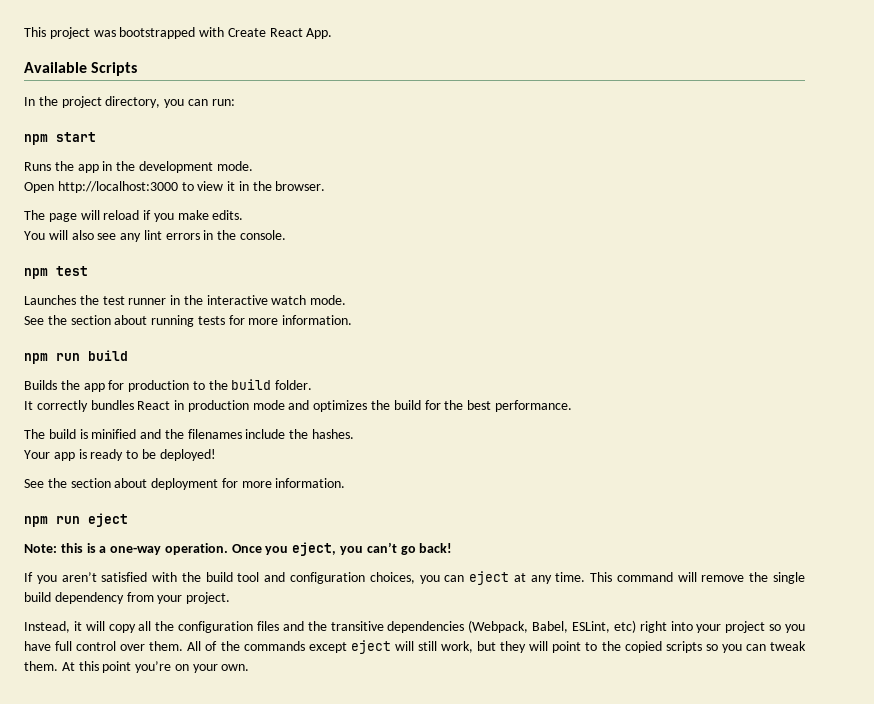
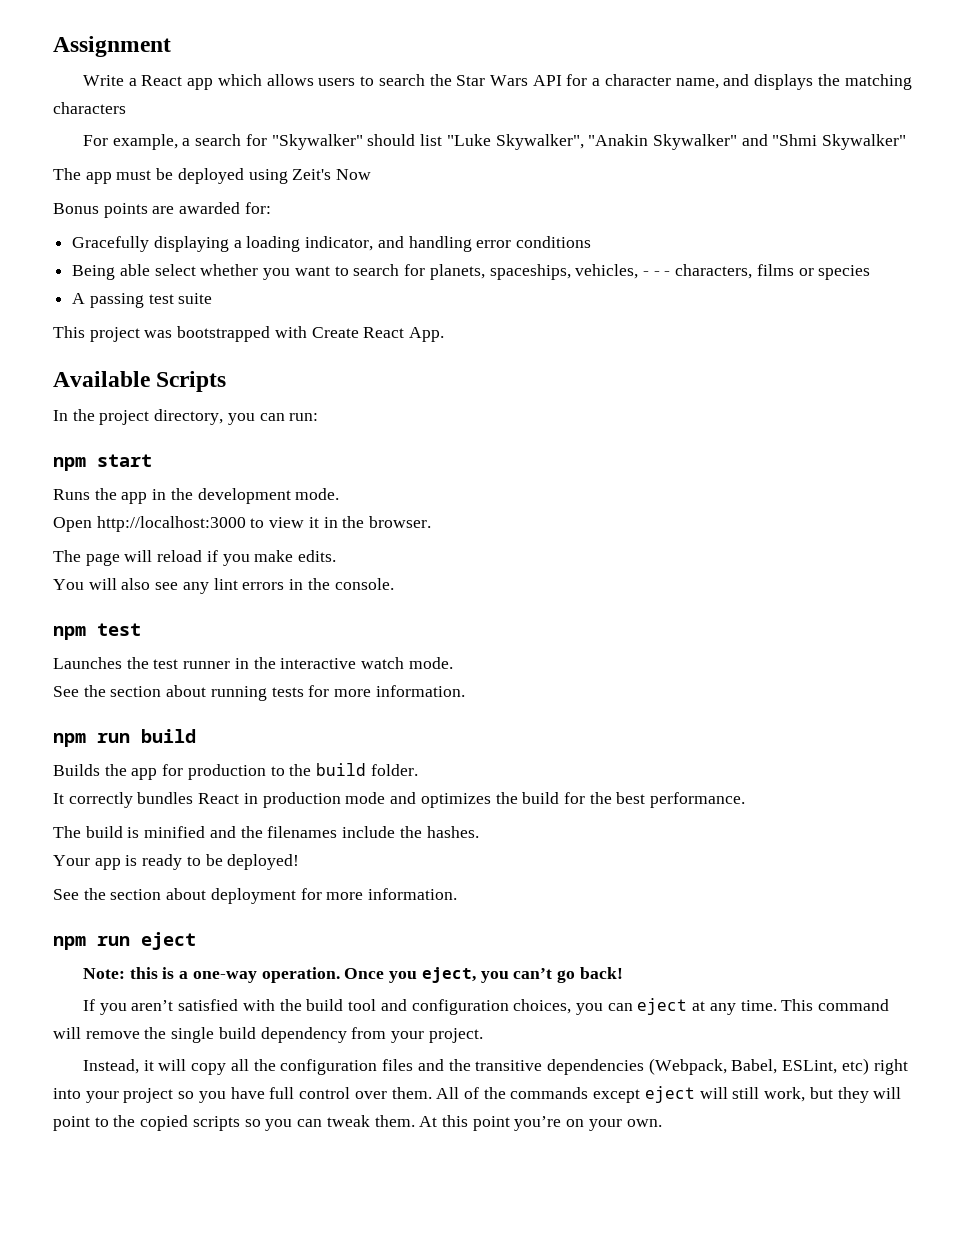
+ Assignment
+ Write a React app which allows users to search the Star Wars API for a character name, and displays the matching characters
+ For example, a search for "Skywalker" should list "Luke Skywalker", "Anakin Skywalker" and "Shmi Skywalker"
+ The app must be deployed using Zeit's Now
+ Bonus points are awarded for:
+ Gracefully displaying a loading indicator, and handling error conditions
+ Being able select whether you want to search for planets, spaceships, vehicles, - - - characters, films or species
+ A passing test suite

